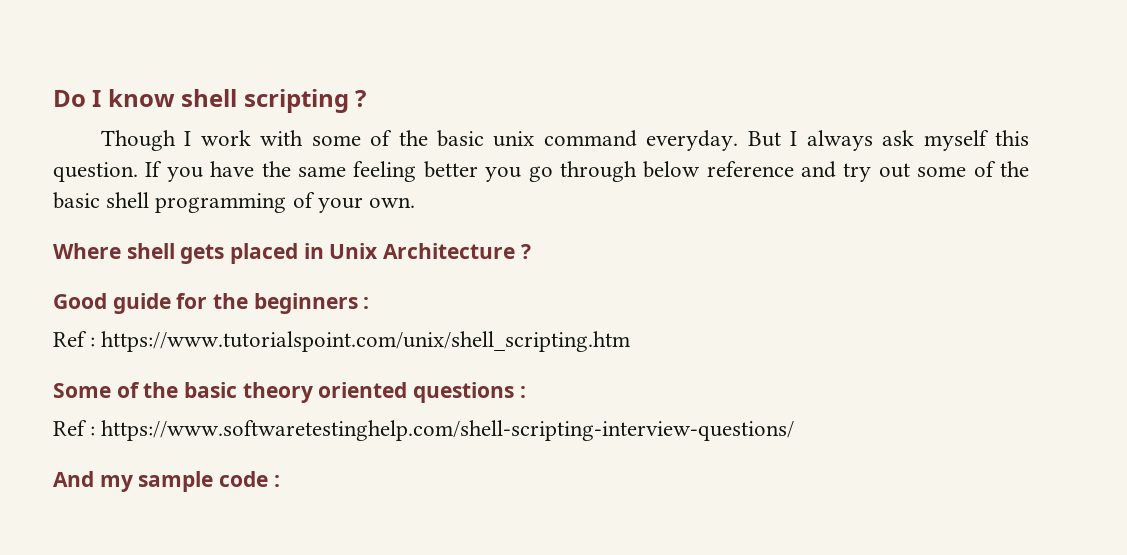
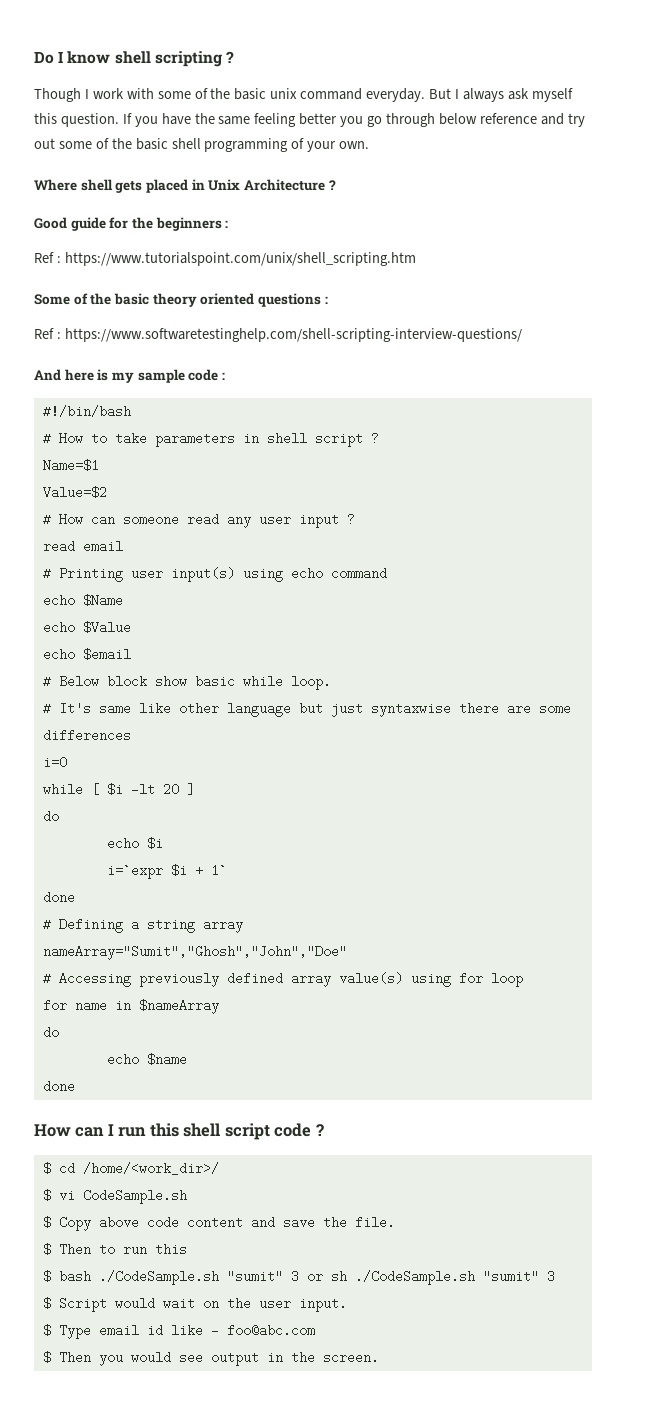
- And my sample code :
+ And here is my sample code :
+ #!/bin/bash
+ # How to take parameters in shell script ?
+ Name=$1
+ Value=$2
+ # How can someone read any user input ?
+ read email
+ # Printing user input(s) using echo command
+ echo $Name
+ echo $Value
+ echo $email
+ # Below block show basic while loop.
+ # It's same like other language but just syntaxwise there are some differences
+ i=0
+ while [ $i -lt 20 ]
+ do
+ echo $i
+ i=`expr $i + 1`
+ done
+ # Defining a string array
+ nameArray="Sumit","Ghosh","John","Doe"
+ # Accessing previously defined array value(s) using for loop
+ for name in $nameArray
+ do
+ echo $name
+ done
+ How can I run this shell script code ?
+ $ cd /home/<work_dir>/
+ $ vi CodeSample.sh
+ $ Copy above code content and save the file.
+ $ Then to run this
+ $ bash ./CodeSample.sh "sumit" 3 or sh ./CodeSample.sh "sumit" 3
+ $ Script would wait on the user input.
+ $ Type email id like - foo@abc.com
+ $ Then you would see output in the screen.

